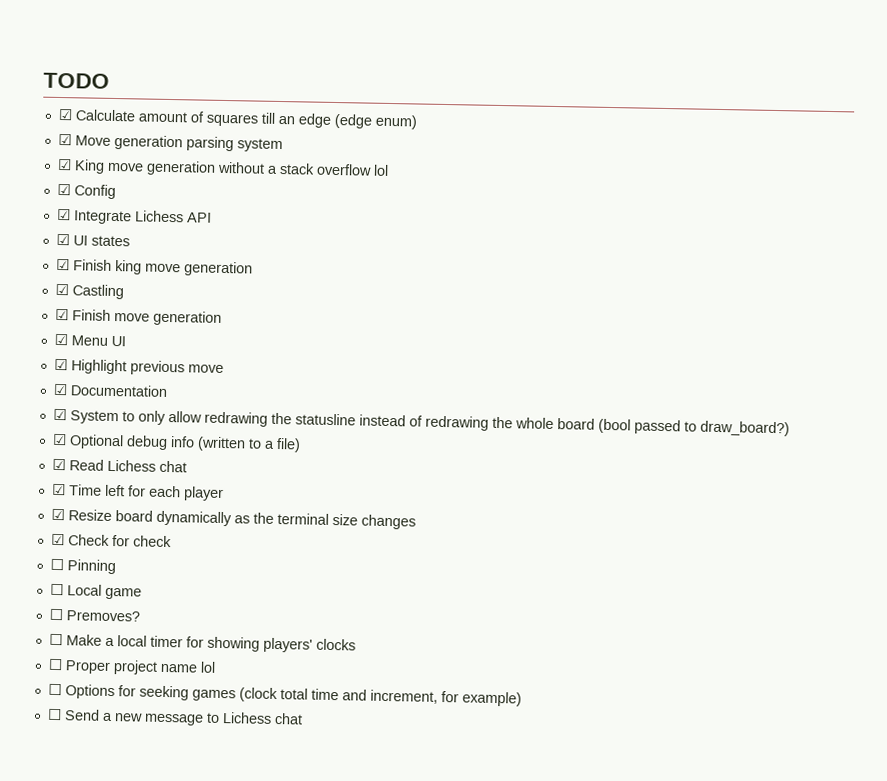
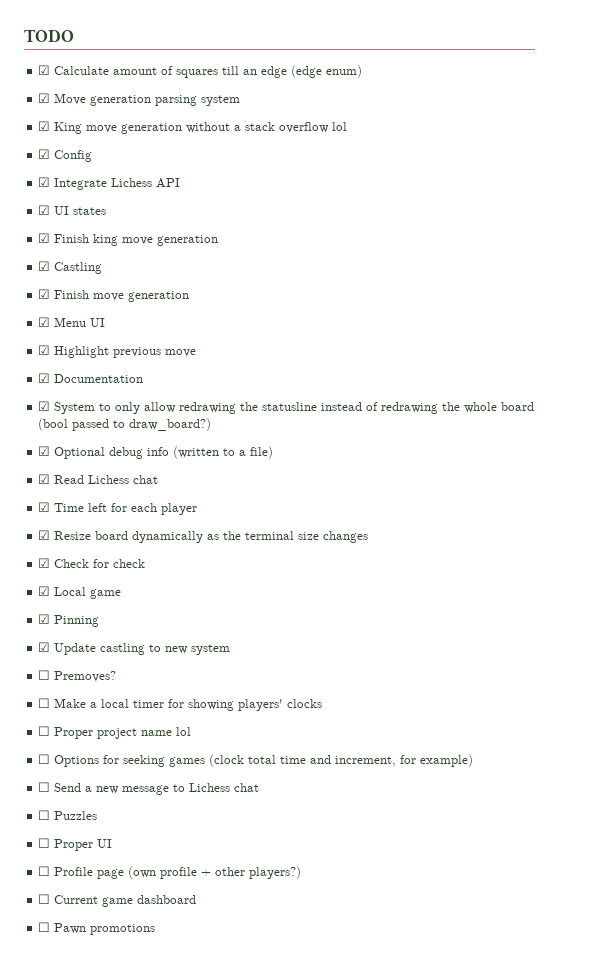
- ☐ Pinning
- ☐ Local game
+ ☑ Local game
+ ☑ Pinning
+ ☑ Update castling to new system
+ ☐ Puzzles
+ ☐ Proper UI
+ ☐ Profile page (own profile + other players?)
+ ☐ Current game dashboard
+ ☐ Pawn promotions

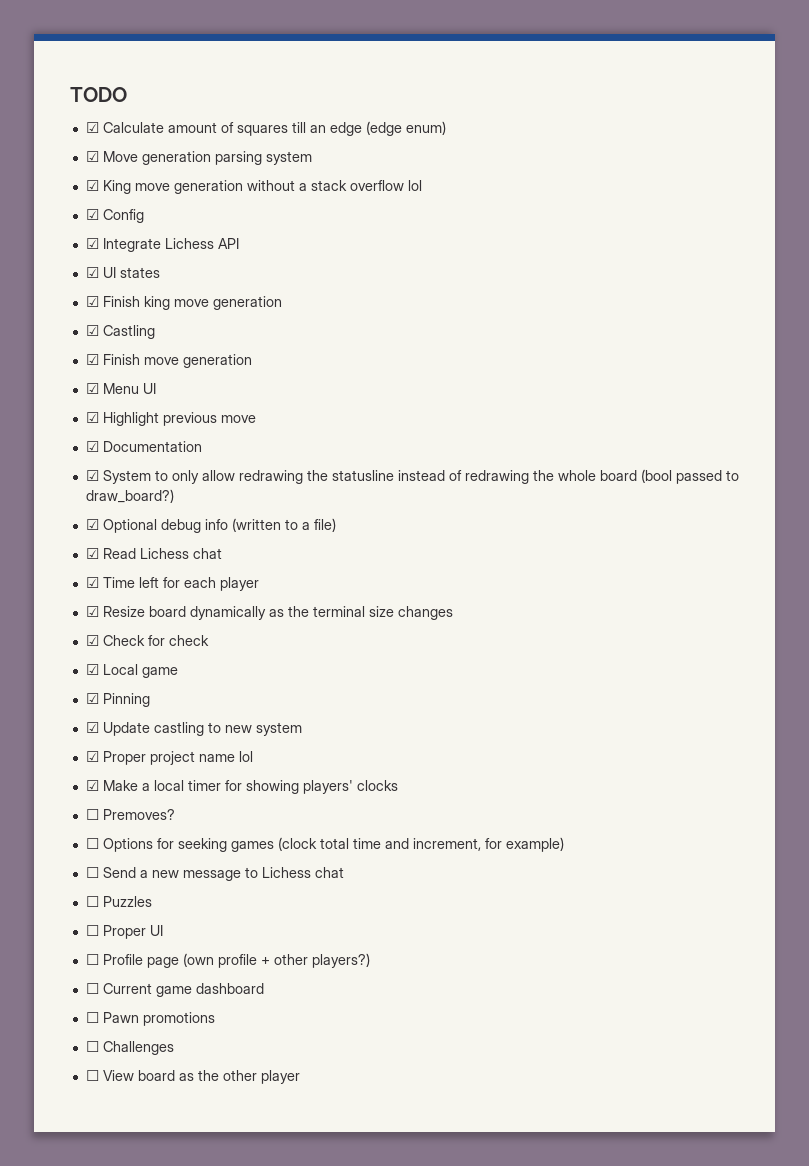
- ☐ Premoves?
- ☐ Make a local timer for showing players' clocks
+ ☑ Proper project name lol
+ ☑ Make a local timer for showing players' clocks
- ☐ Proper project name lol
+ ☐ Premoves?
+ ☐ Challenges
+ ☐ View board as the other player

